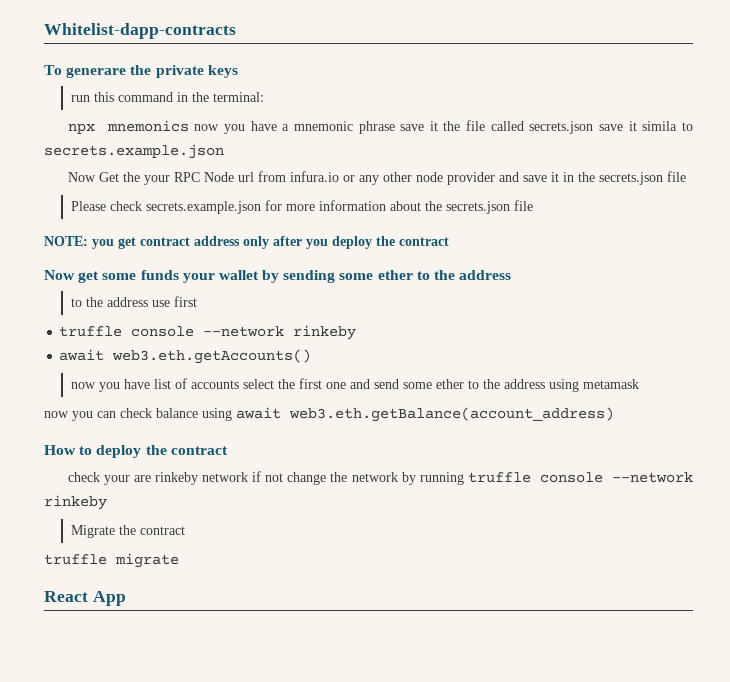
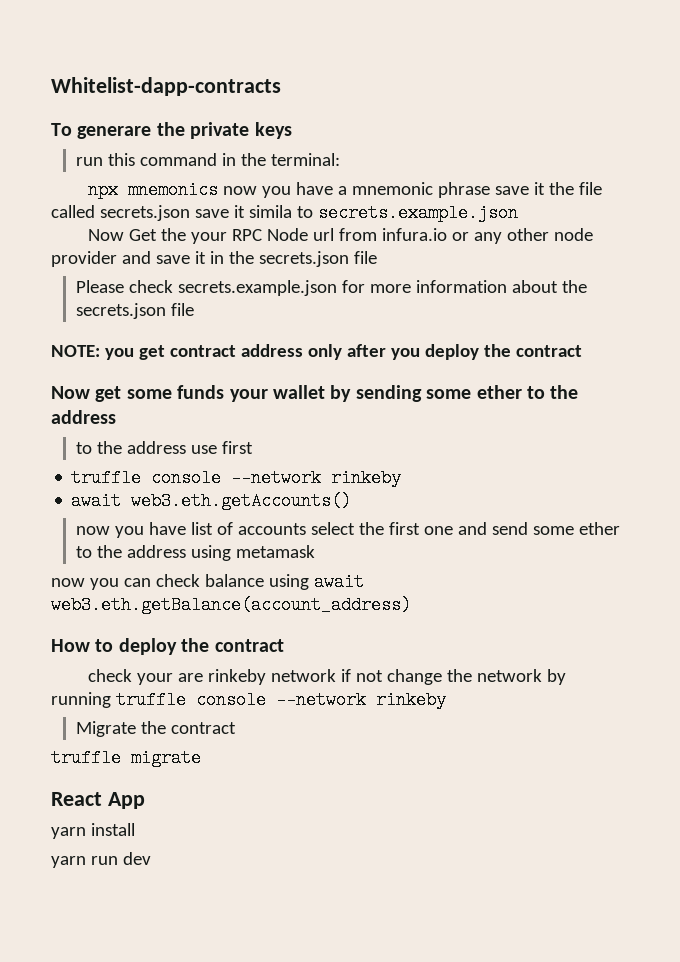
+ yarn install
+ yarn run dev

